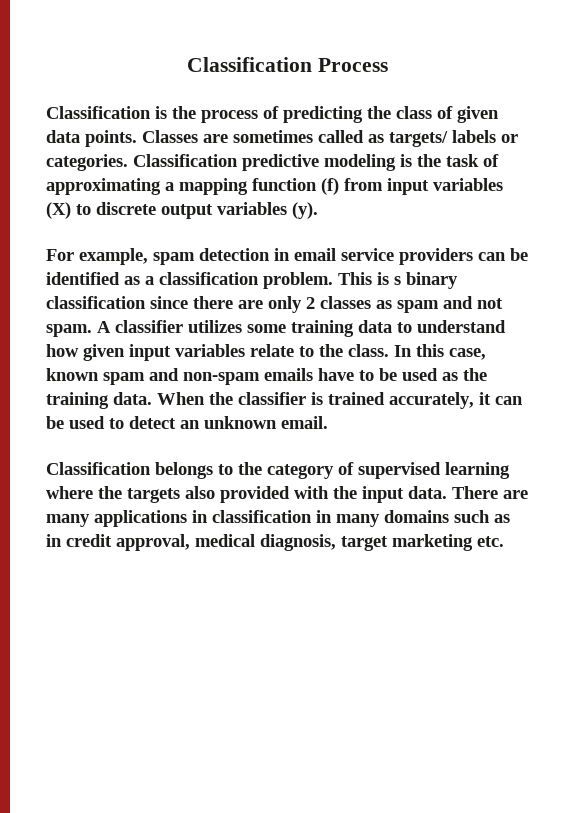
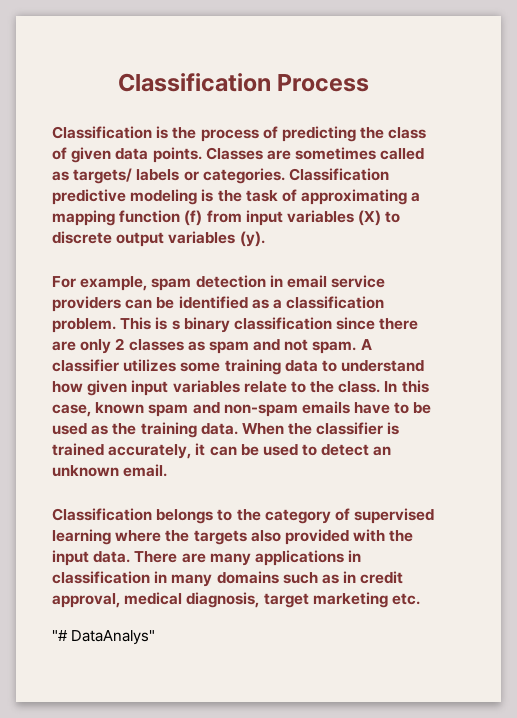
+ "# DataAnalys"

